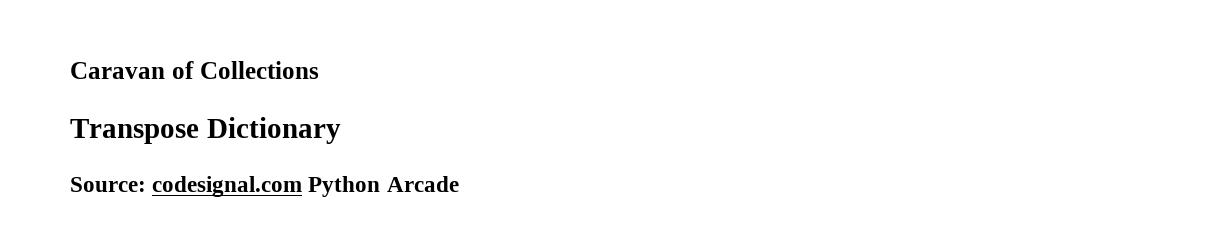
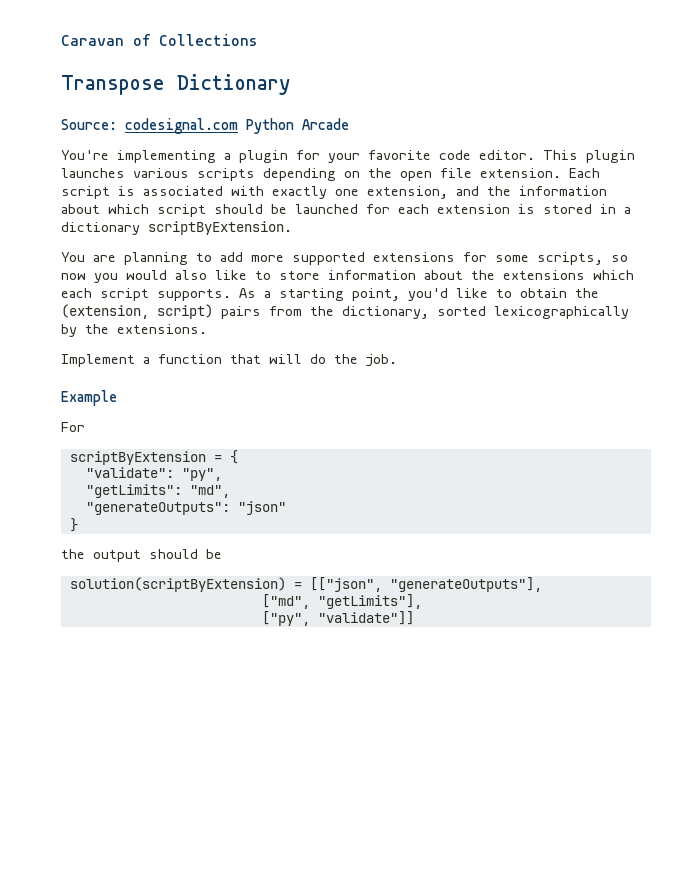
+ You're implementing a plugin for your favorite code editor. This plugin launches various scripts depending on the open file extension. Each script is associated with exactly one extension, and the information about which script should be launched for each extension is stored in a dictionary scriptByExtension.
+ You are planning to add more supported extensions for some scripts, so now you would also like to store information about the extensions which each script supports. As a starting point, you'd like to obtain the (extension, script) pairs from the dictionary, sorted lexicographically by the extensions.
+ Implement a function that will do the job.
+ Example
+ For
+ scriptByExtension = {
+ "validate": "py",
+ "getLimits": "md",
+ "generateOutputs": "json"
+ }
+ the output should be
+ solution(scriptByExtension) = [["json", "generateOutputs"],
+ ["md", "getLimits"],
+ ["py", "validate"]]

